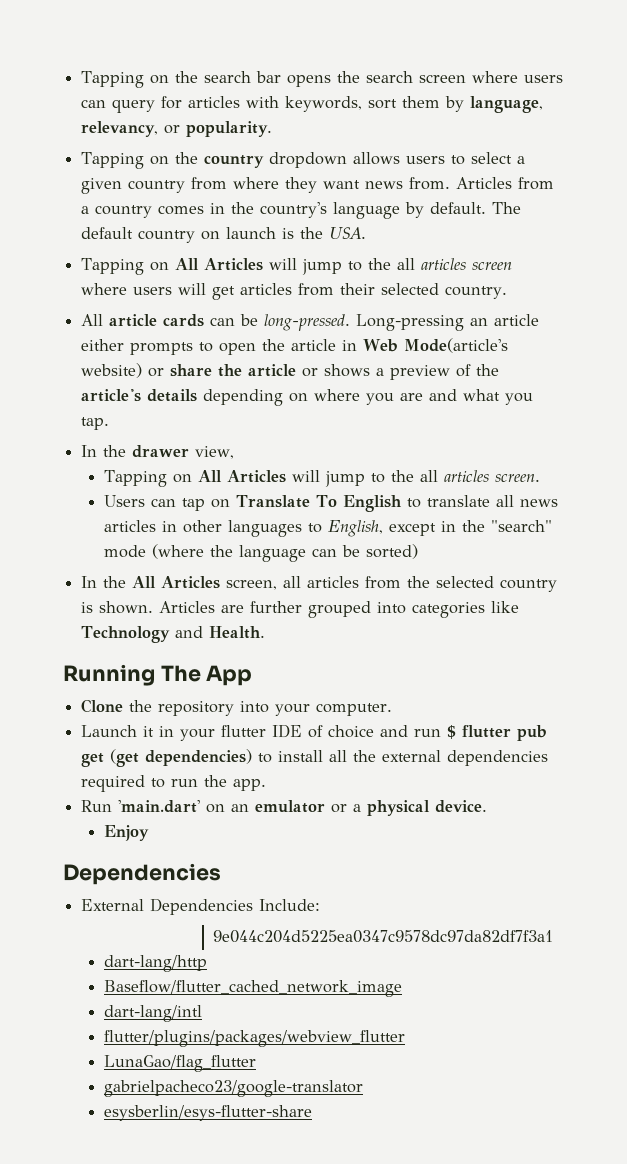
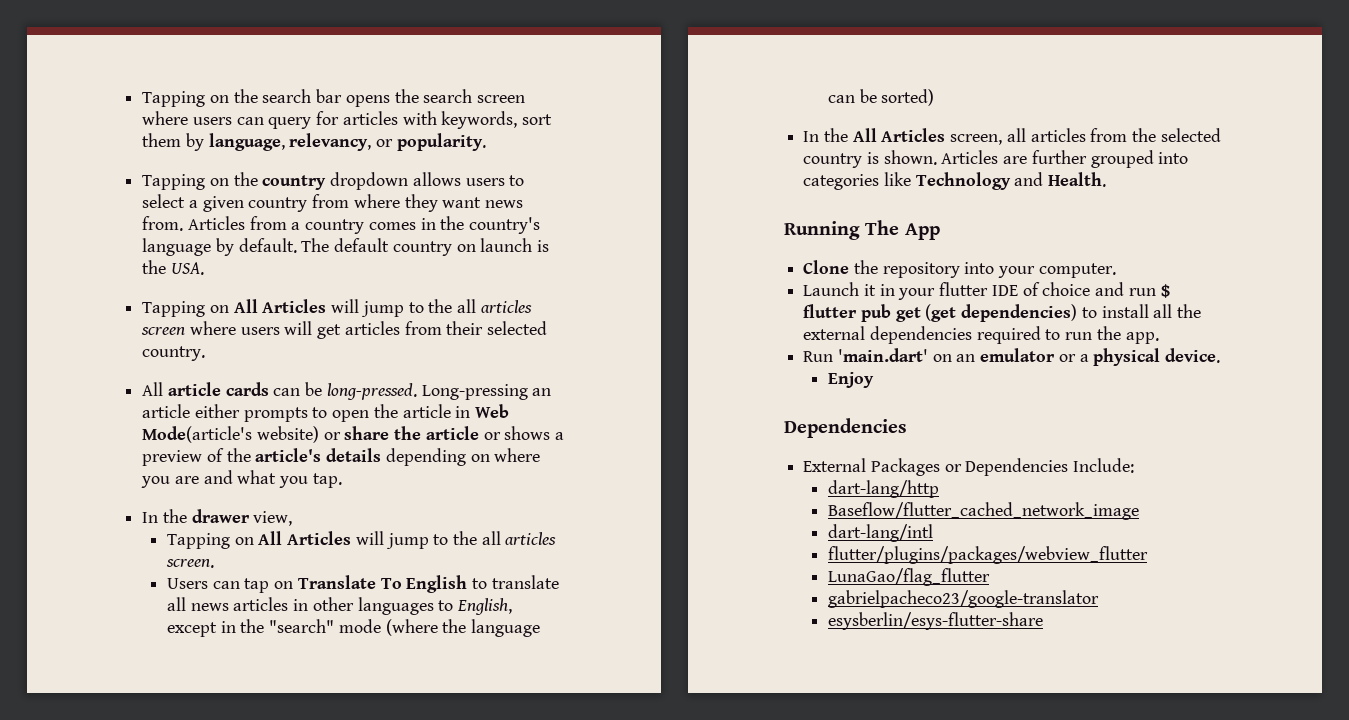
- External Dependencies Include:
+ External Packages or Dependencies Include:
- 9e044c204d5225ea0347c9578dc97da82df7f3a1

